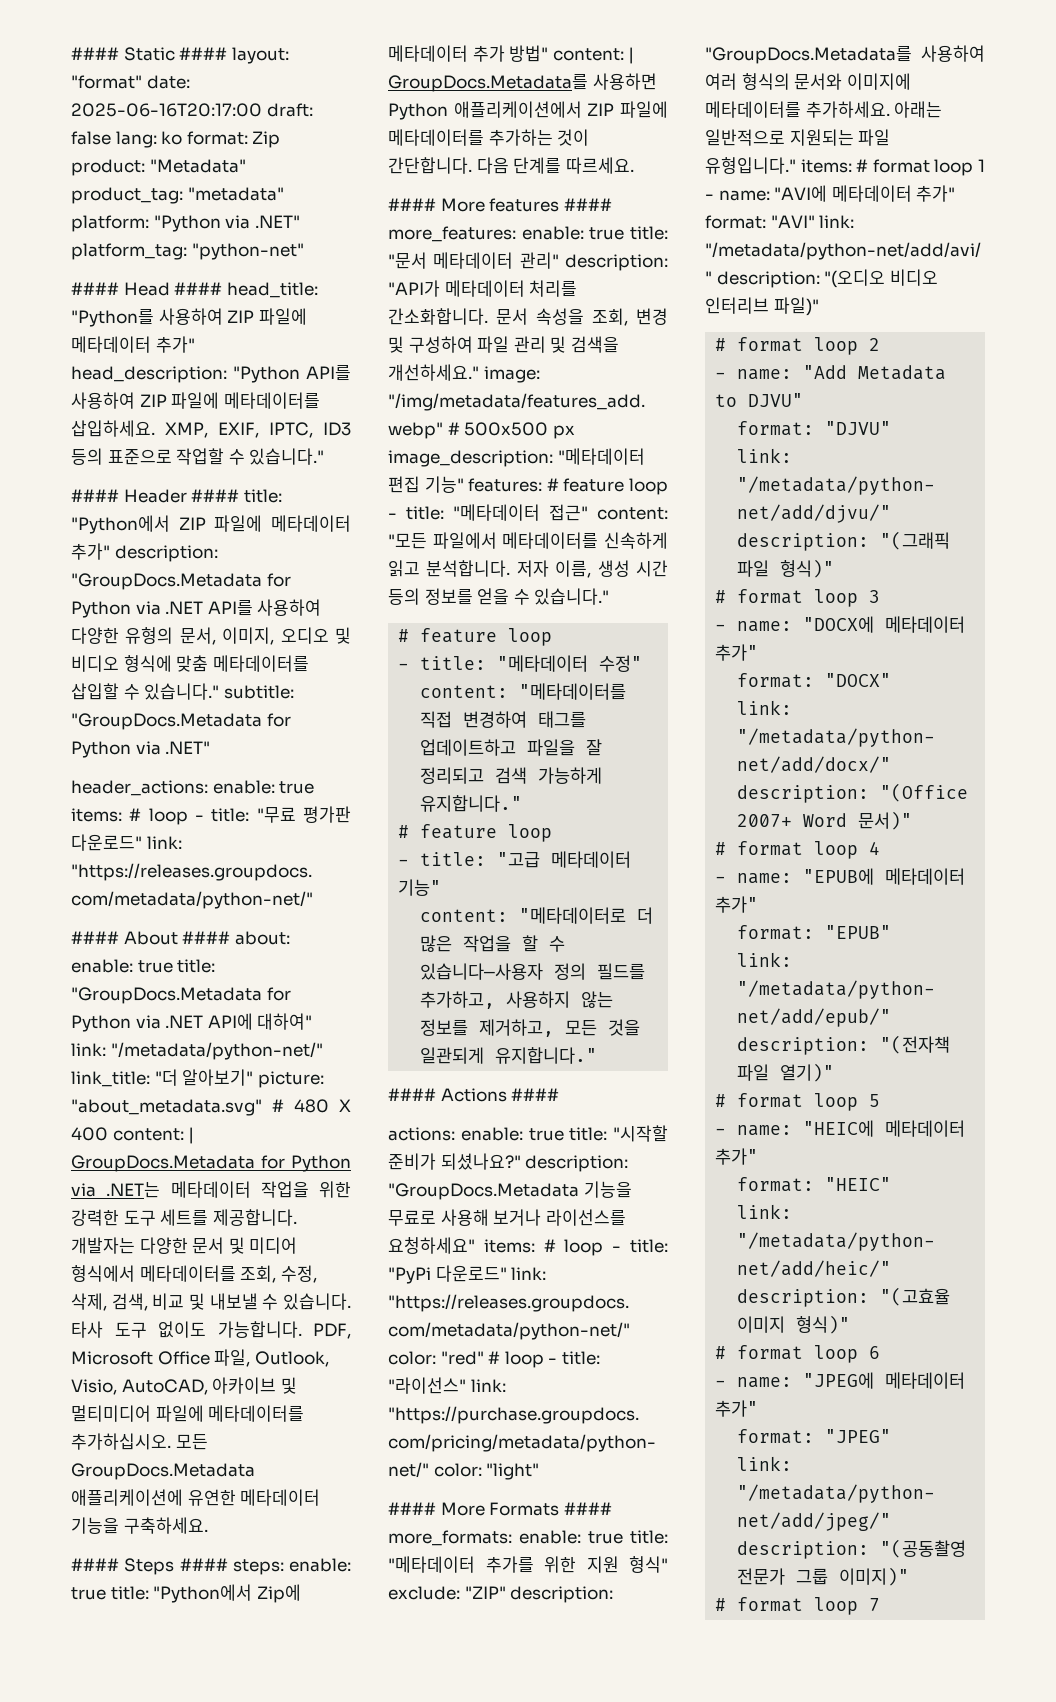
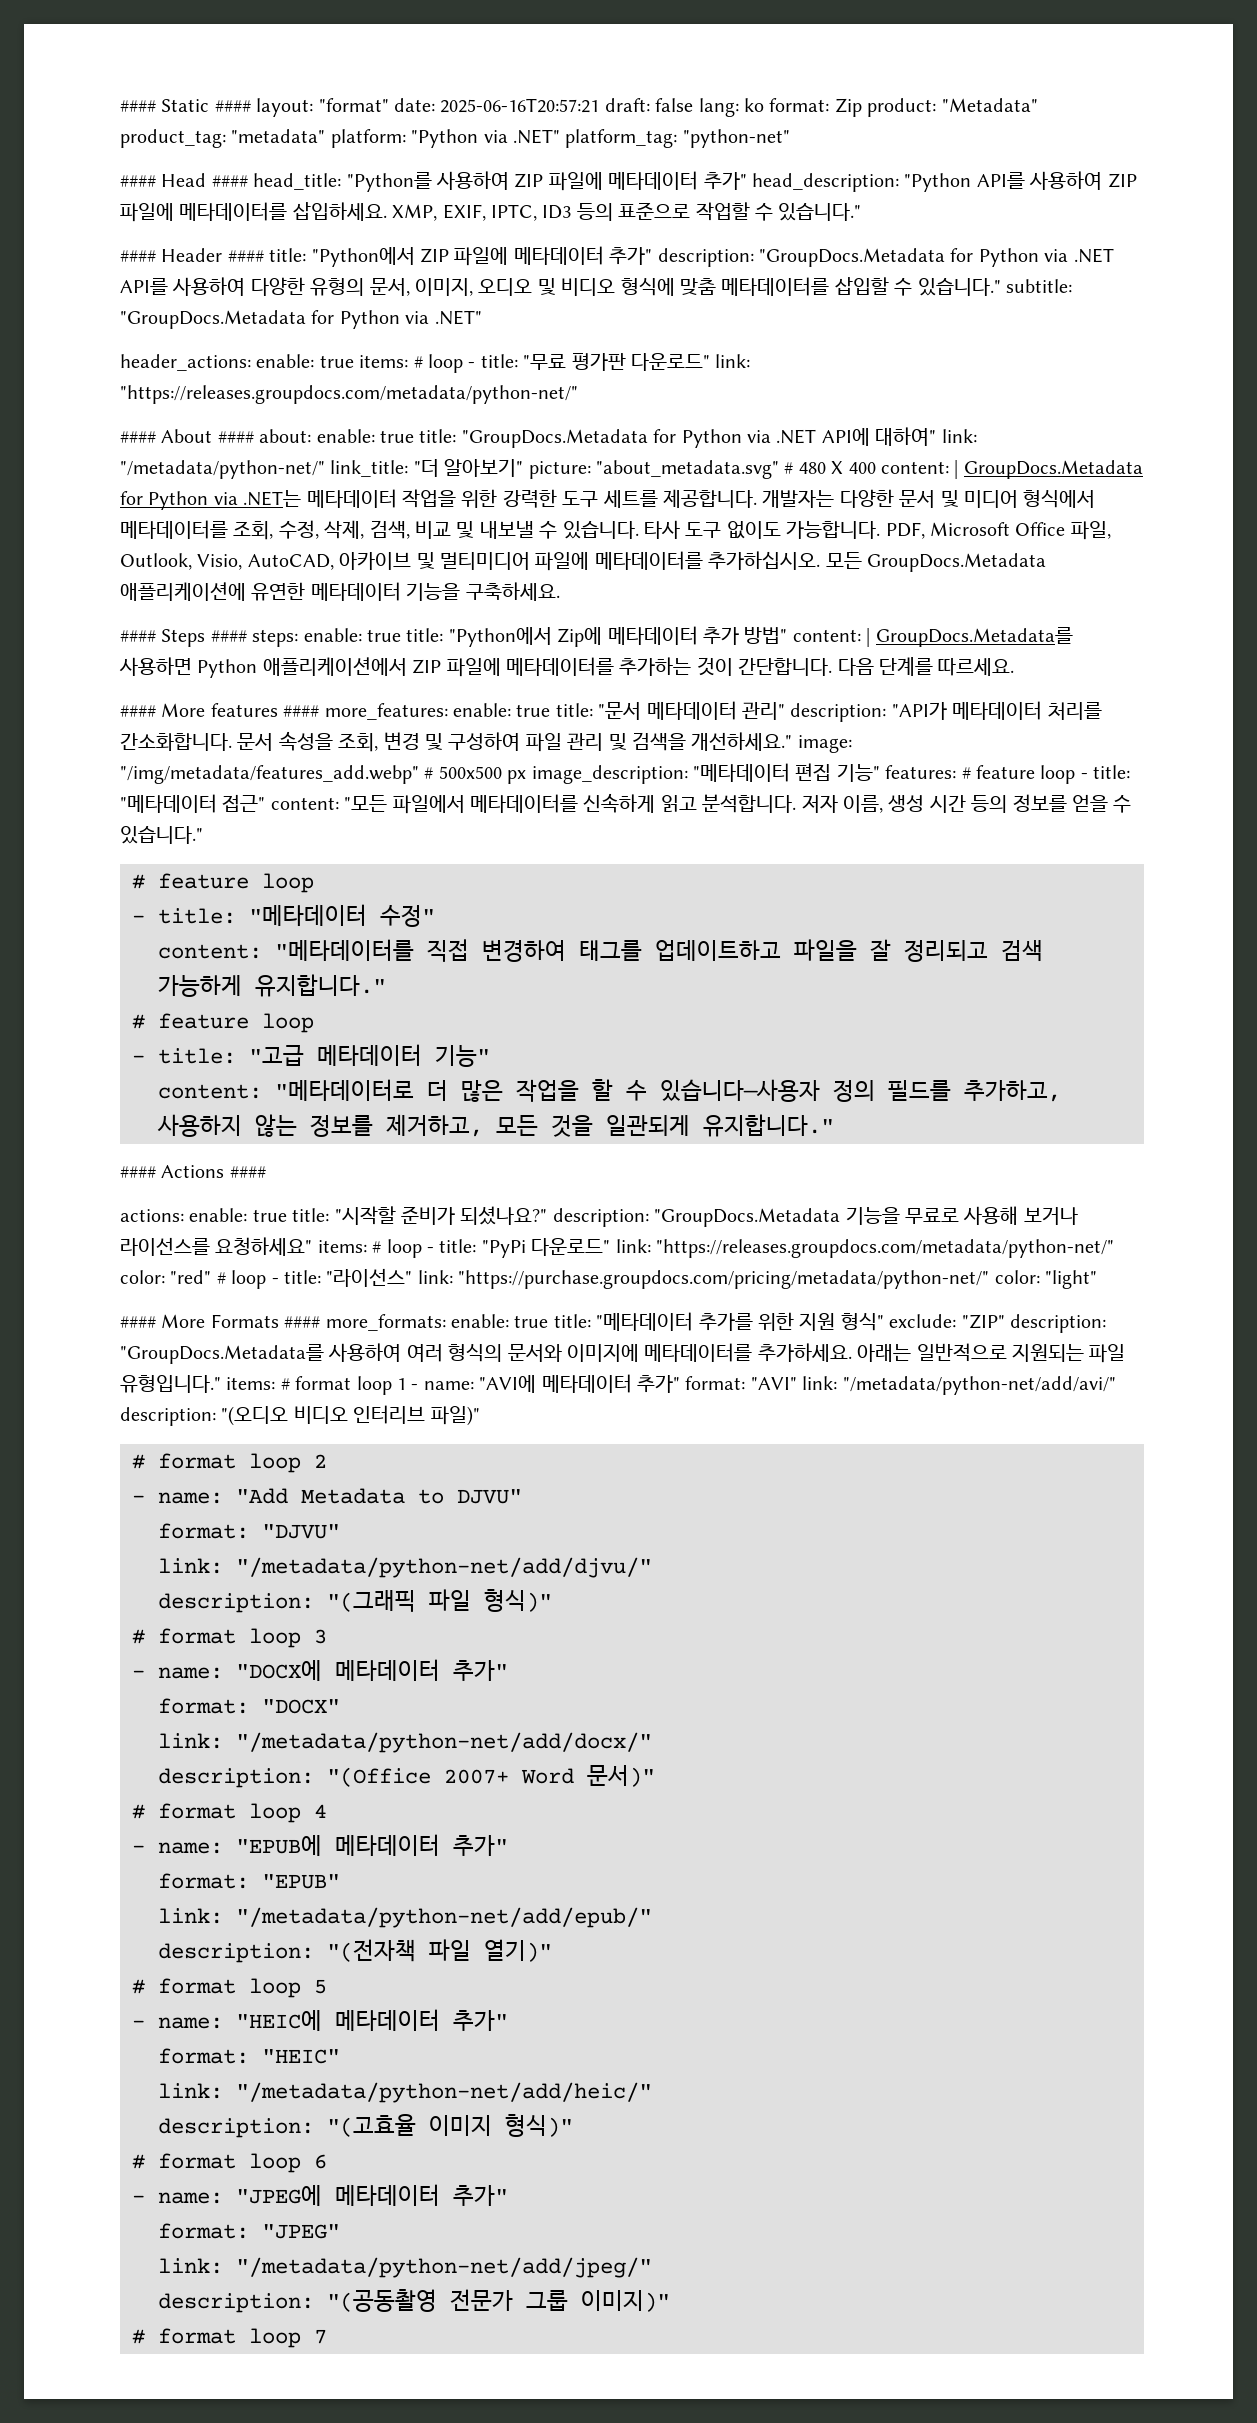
- #### Static #### layout: "format" date: 2025-06-16T20:17:00 draft: false lang: ko format: Zip product: "Metadata" product_tag: "metadata" platform: "Python via .NET" platform_tag: "python-net"
+ #### Static #### layout: "format" date: 2025-06-16T20:57:21 draft: false lang: ko format: Zip product: "Metadata" product_tag: "metadata" platform: "Python via .NET" platform_tag: "python-net"

